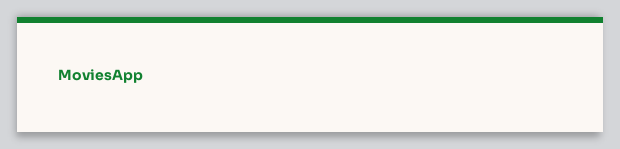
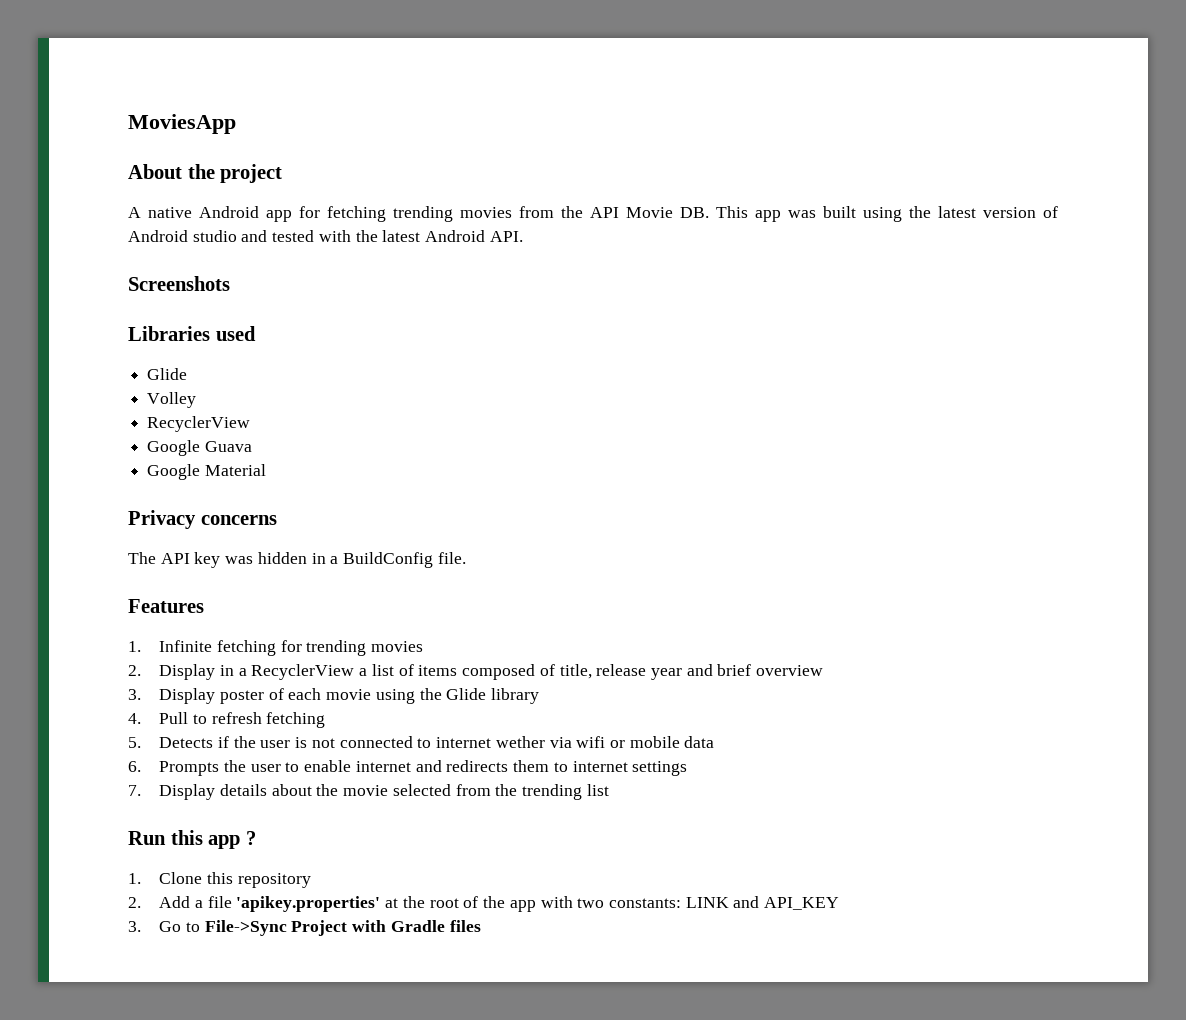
+ About the project
+ A native Android app for fetching trending movies from the API Movie DB. This app was built using the latest version of Android studio and tested with the latest Android API.
+ Screenshots
+ Libraries used
+ Glide
+ Volley
+ RecyclerView
+ Google Guava
+ Google Material
+ Privacy concerns
+ The API key was hidden in a BuildConfig file.
+ Features
+ 1. Infinite fetching for trending movies
+ 2. Display in a RecyclerView a list of items composed of title, release year and brief overview
+ 3. Display poster of each movie using the Glide library
+ 4. Pull to refresh fetching
+ 5. Detects if the user is not connected to internet wether via wifi or mobile data
+ 6. Prompts the user to enable internet and redirects them to internet settings
+ 7. Display details about the movie selected from the trending list
+ Run this app ?
+ 1. Clone this repository
+ 2. Add a file 'apikey.properties' at the root of the app with two constants: LINK and API_KEY
+ 3. Go to File->Sync Project with Gradle files

